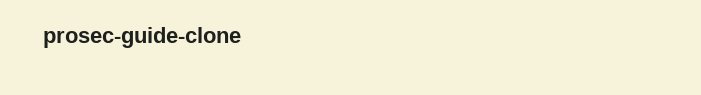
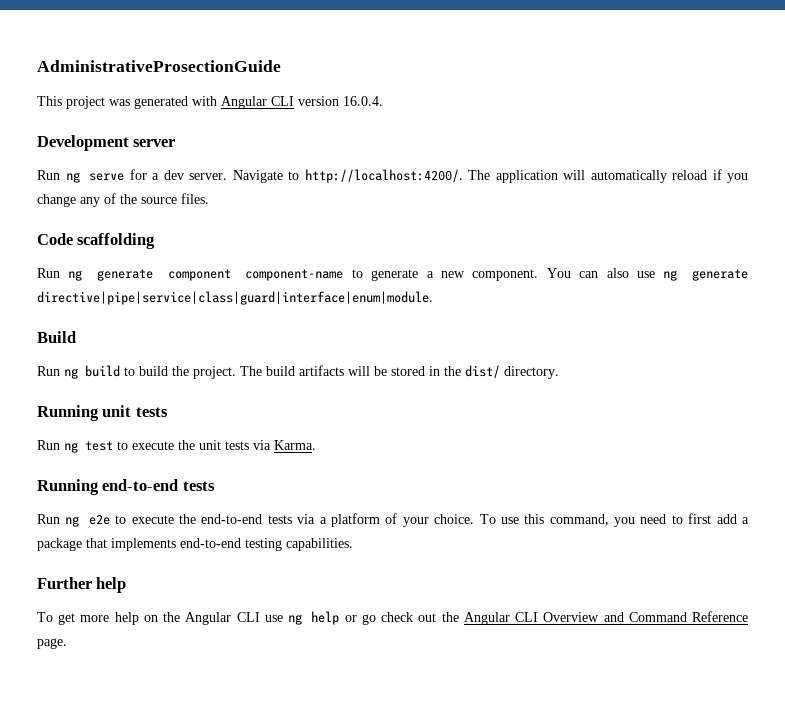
- prosec-guide-clone
+ AdministrativeProsectionGuide
+ This project was generated with Angular CLI version 16.0.4.
+ Development server
+ Run ng serve for a dev server. Navigate to http://localhost:4200/. The application will automatically reload if you change any of the source files.
+ Code scaffolding
+ Run ng generate component component-name to generate a new component. You can also use ng generate directive|pipe|service|class|guard|interface|enum|module.
+ Build
+ Run ng build to build the project. The build artifacts will be stored in the dist/ directory.
+ Running unit tests
+ Run ng test to execute the unit tests via Karma.
+ Running end-to-end tests
+ Run ng e2e to execute the end-to-end tests via a platform of your choice. To use this command, you need to first add a package that implements end-to-end testing capabilities.
+ Further help
+ To get more help on the Angular CLI use ng help or go check out the Angular CLI Overview and Command Reference page.

